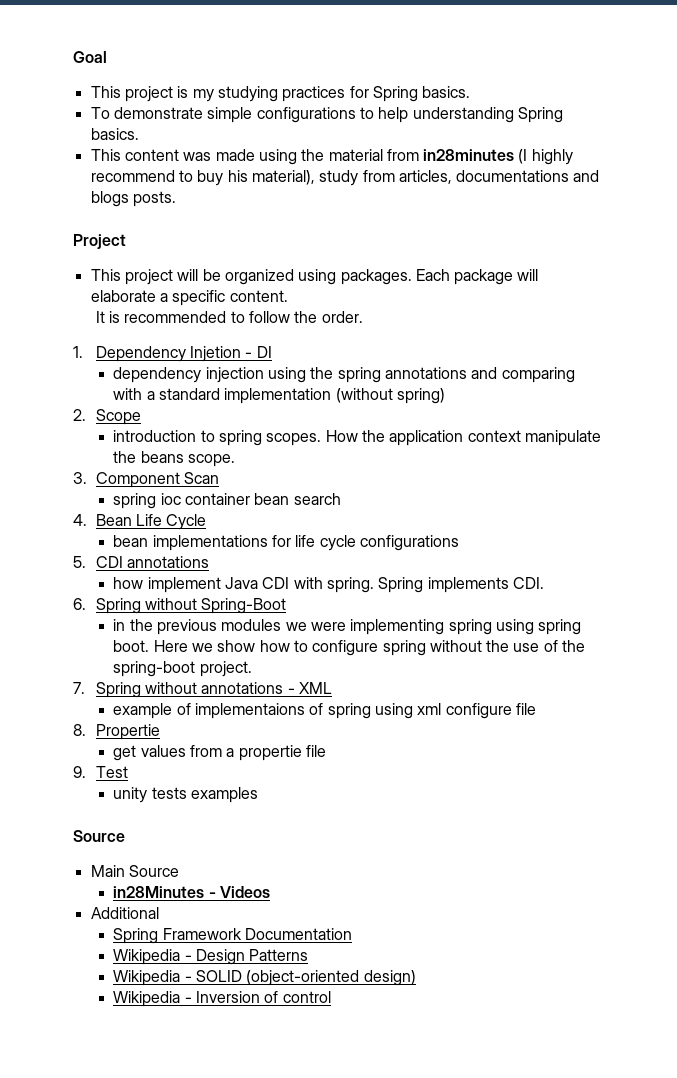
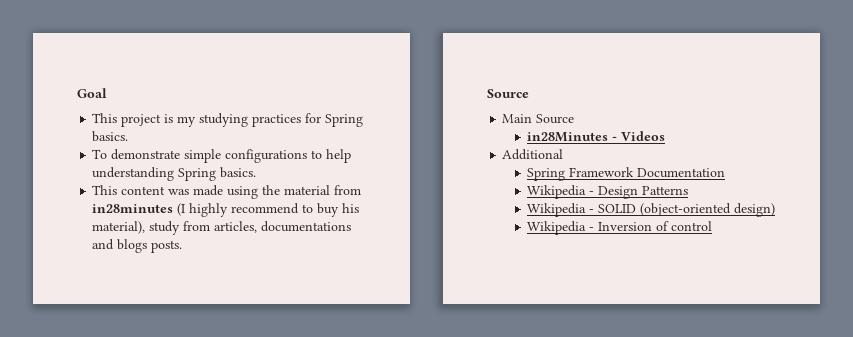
- Project
- This project will be organized using packages. Each package will elaborate a specific content.
- It is recommended to follow the order.
- 1. Dependency Injetion - DI
- dependency injection using the spring annotations and comparing with a standard implementation (without spring)
- 2. Scope
- introduction to spring scopes. How the application context manipulate the beans scope.
- 3. Component Scan
- spring ioc container bean search
- 4. Bean Life Cycle
- bean implementations for life cycle configurations
- 5. CDI annotations
- how implement Java CDI with spring. Spring implements CDI.
- 6. Spring without Spring-Boot
- in the previous modules we were implementing spring using spring boot. Here we show how to configure spring without the use of the spring-boot project.
- 7. Spring without annotations - XML
- example of implementaions of spring using xml configure file
- 8. Propertie
- get values from a propertie file
- 9. Test
- unity tests examples

